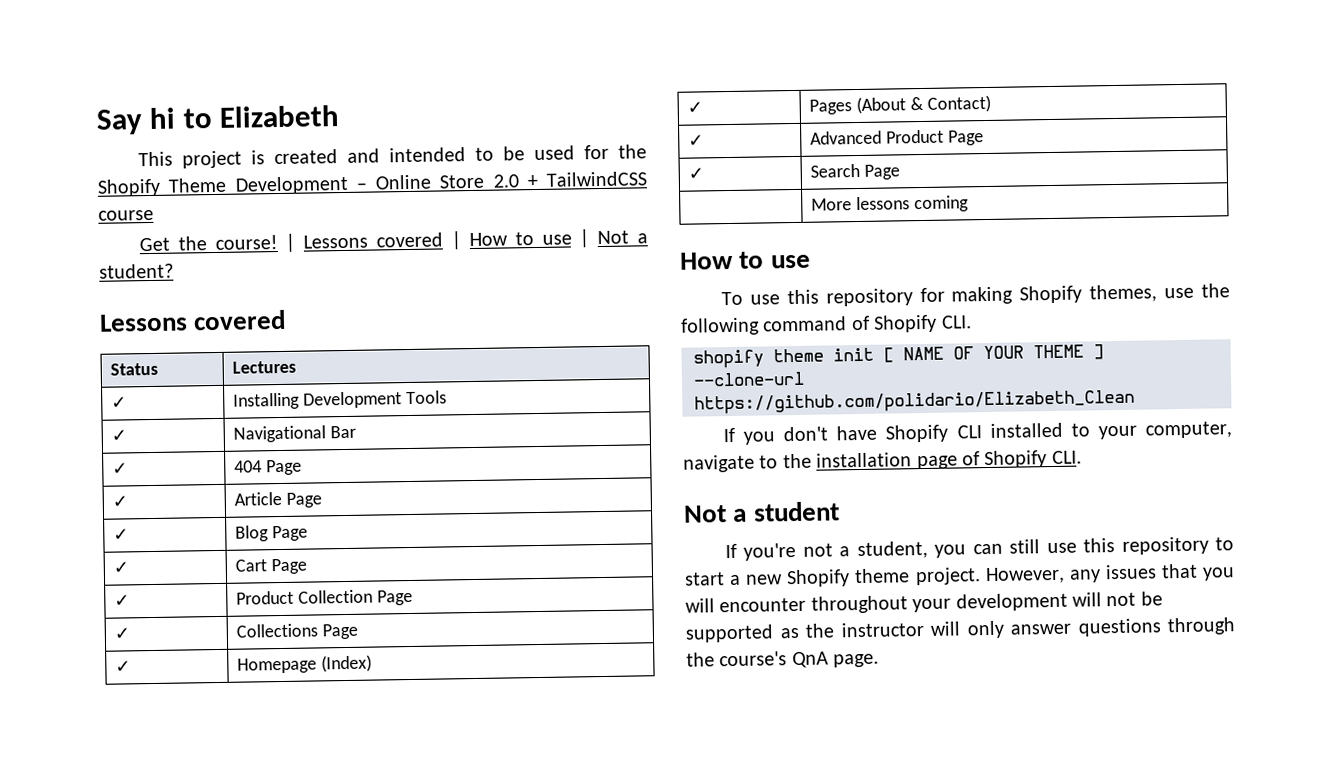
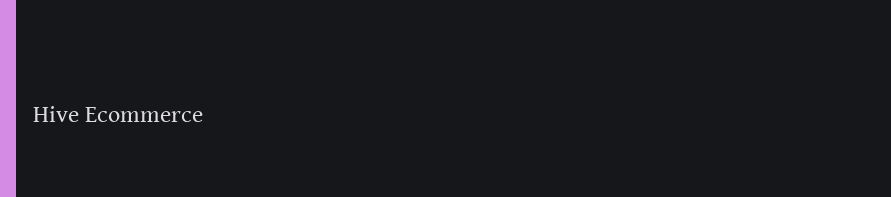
- Say hi to Elizabeth
- This project is created and intended to be used for the Shopify Theme Development – Online Store 2.0 + TailwindCSS course
- Get the course! | Lessons covered | How to use | Not a student?
- Lessons covered
- Status | Lectures
- ✓ | Installing Development Tools
- ✓ | Navigational Bar
- ✓ | 404 Page
- ✓ | Article Page
- ✓ | Blog Page
- ✓ | Cart Page
- ✓ | Product Collection Page
- ✓ | Collections Page
- ✓ | Homepage (Index)
- ✓ | Pages (About & Contact)
- ✓ | Advanced Product Page
- ✓ | Search Page
- | More lessons coming
- How to use
- To use this repository for making Shopify themes, use the following command of Shopify CLI.
- shopify theme init [ NAME OF YOUR THEME ] --clone-url https://github.com/polidario/Elizabeth_Clean
- If you don't have Shopify CLI installed to your computer, navigate to the installation page of Shopify CLI.
- Not a student
- If you're not a student, you can still use this repository to start a new Shopify theme project. However, any issues that you will encounter throughout your development will not be supported as the instructor will only answer questions through the course's QnA page.
+ Hive Ecommerce

